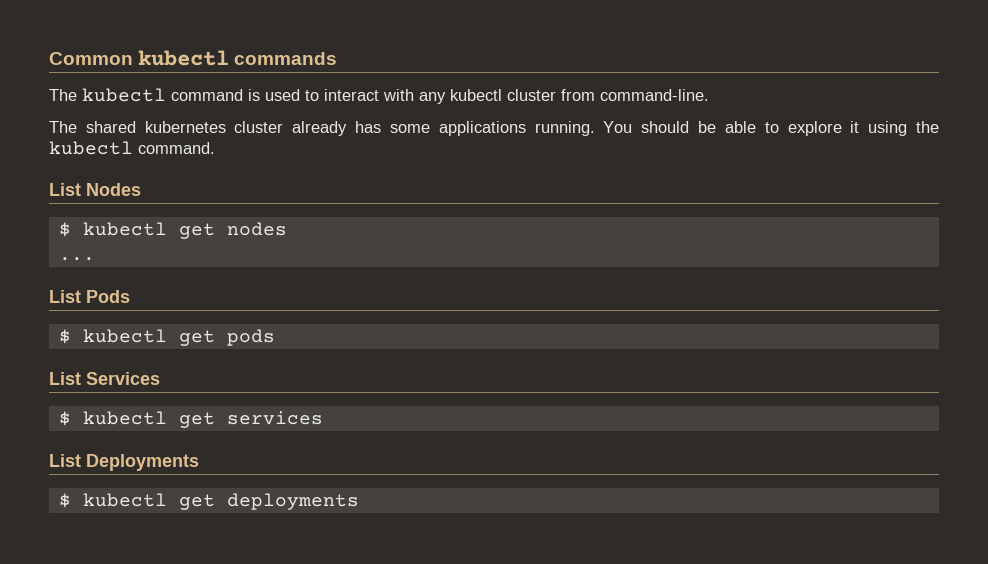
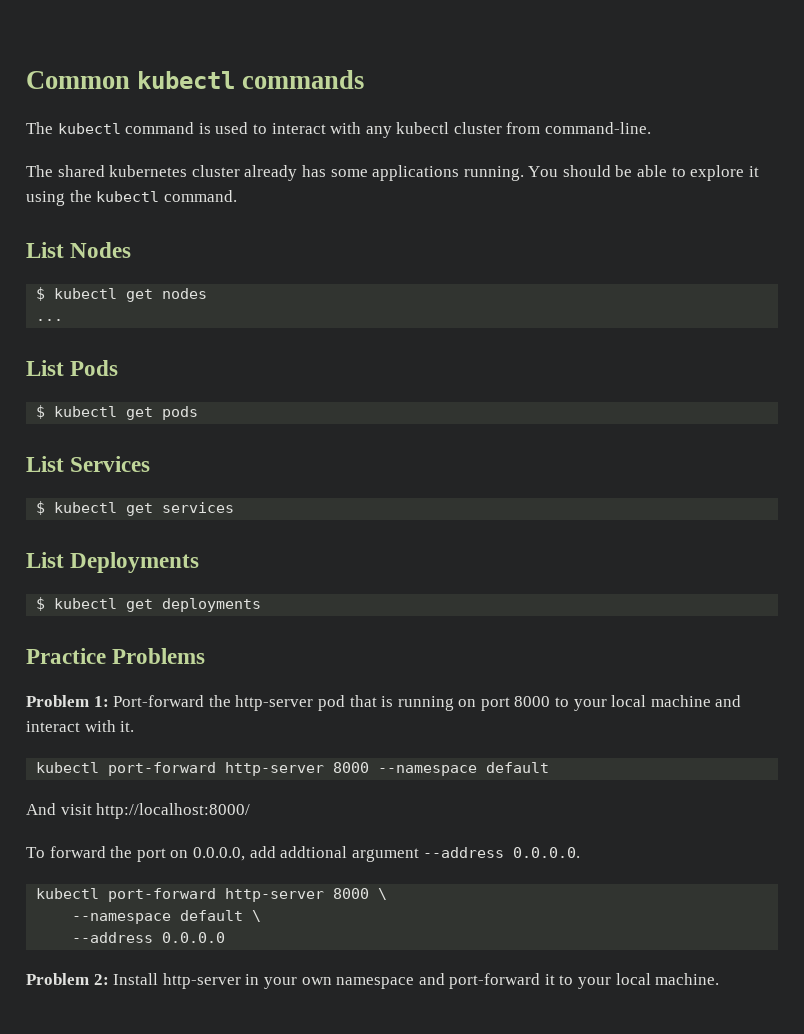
+ Practice Problems
+ Problem 1: Port-forward the http-server pod that is running on port 8000 to your local machine and interact with it.
+ kubectl port-forward http-server 8000 --namespace default
+ And visit http://localhost:8000/
+ To forward the port on 0.0.0.0, add addtional argument --address 0.0.0.0.
+ kubectl port-forward http-server 8000 \
+ --namespace default \
+ --address 0.0.0.0
+ Problem 2: Install http-server in your own namespace and port-forward it to your local machine.

